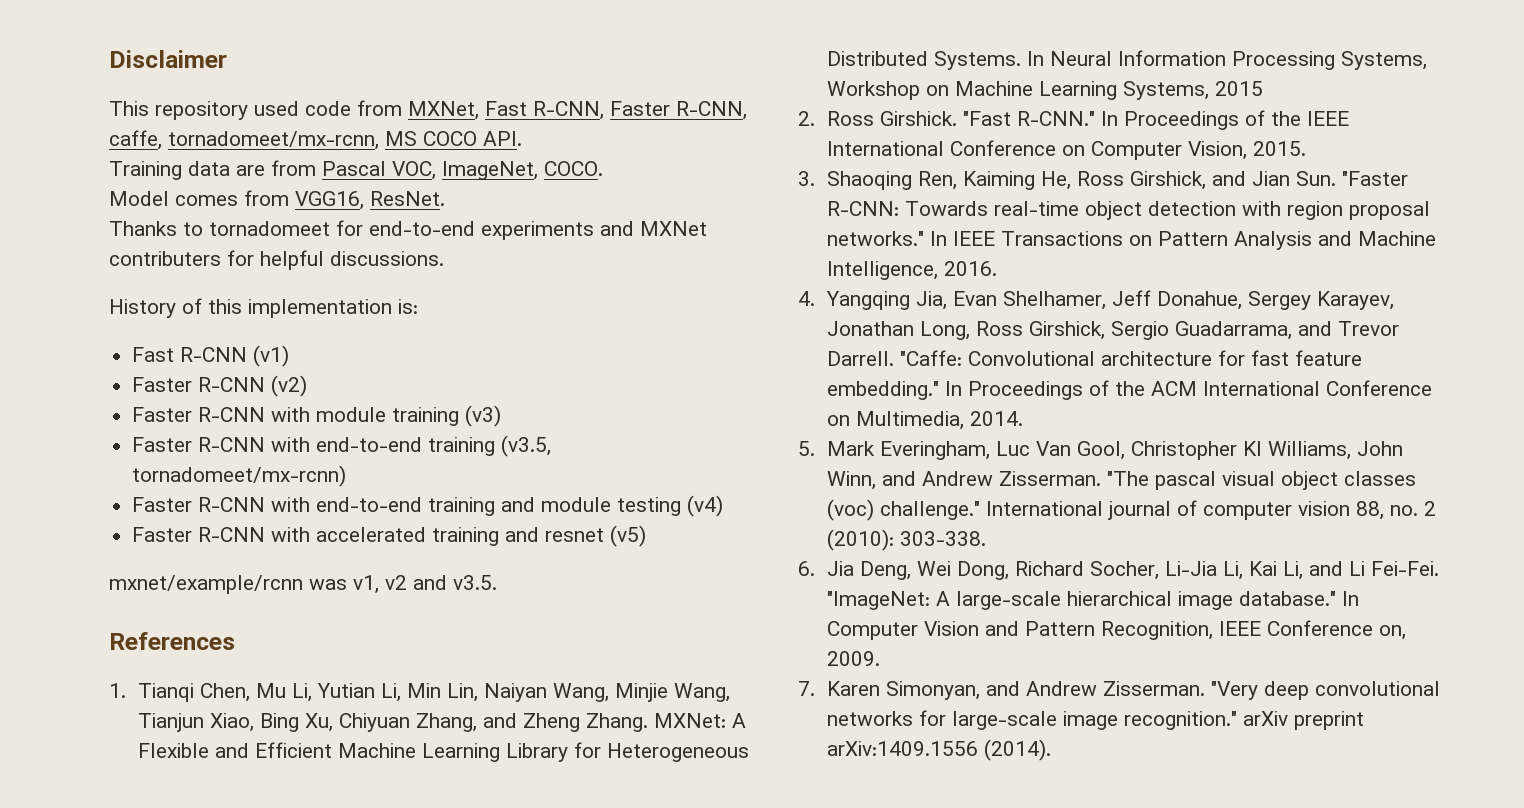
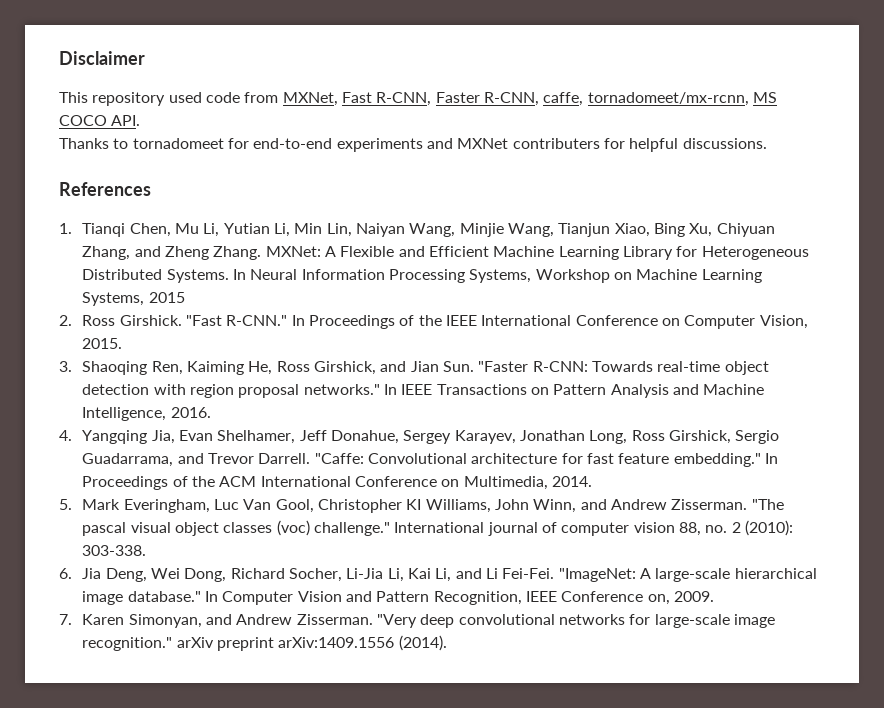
- Training data are from Pascal VOC, ImageNet, COCO.
- Model comes from VGG16, ResNet.
- History of this implementation is:
- Fast R-CNN (v1)
- Faster R-CNN (v2)
- Faster R-CNN with module training (v3)
- Faster R-CNN with end-to-end training (v3.5, tornadomeet/mx-rcnn)
- Faster R-CNN with end-to-end training and module testing (v4)
- Faster R-CNN with accelerated training and resnet (v5)
- mxnet/example/rcnn was v1, v2 and v3.5.

